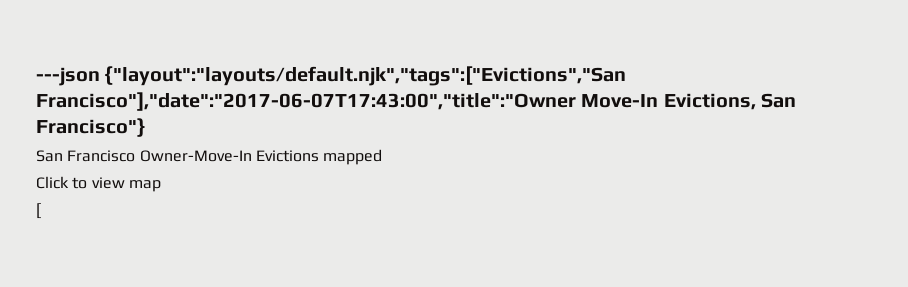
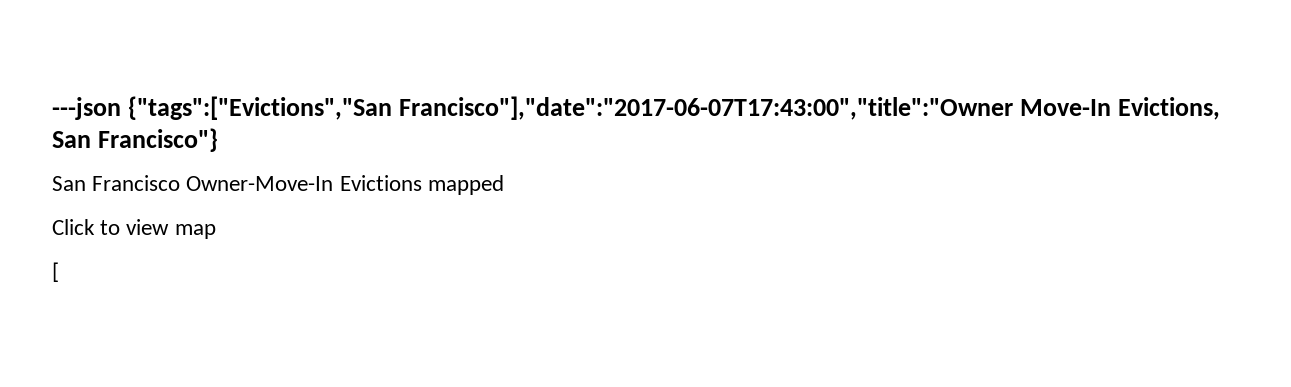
- ---json {"layout":"layouts/default.njk","tags":["Evictions","San Francisco"],"date":"2017-06-07T17:43:00","title":"Owner Move-In Evictions, San Francisco"}
+ ---json {"tags":["Evictions","San Francisco"],"date":"2017-06-07T17:43:00","title":"Owner Move-In Evictions, San Francisco"}

